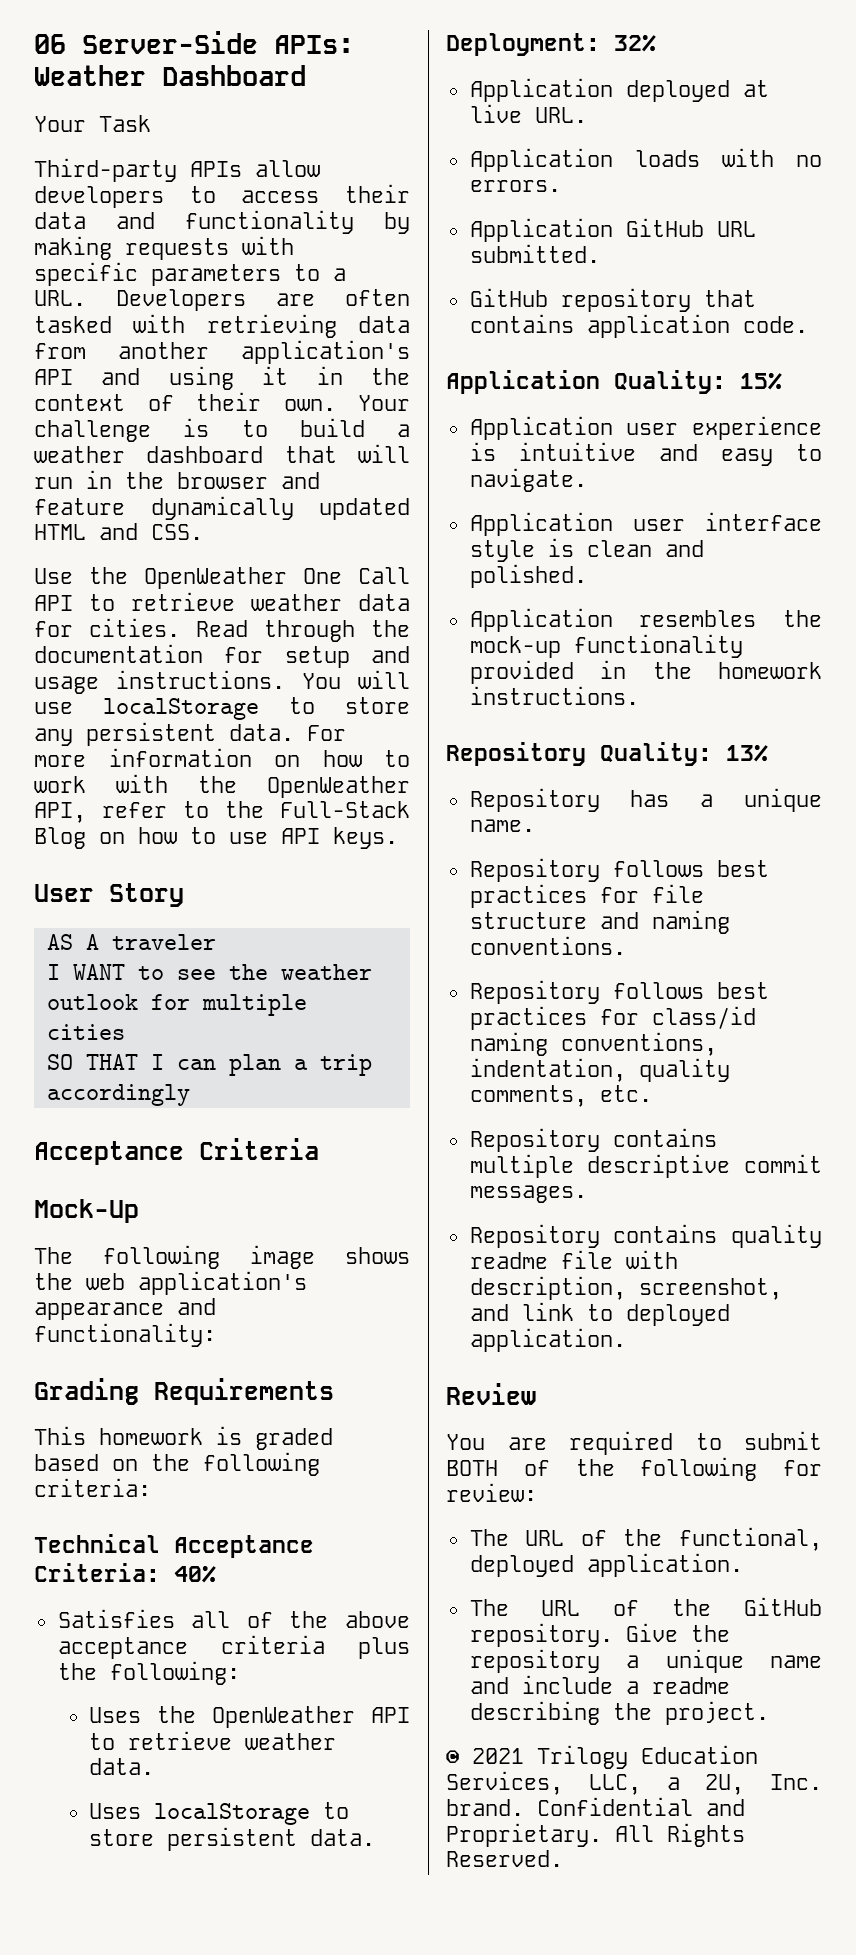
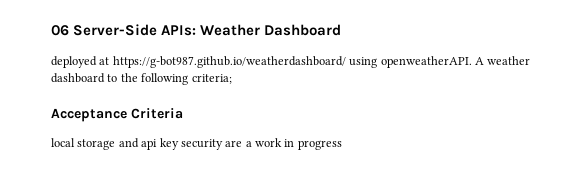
- Your Task
- Third-party APIs allow developers to access their data and functionality by making requests with specific parameters to a URL. Developers are often tasked with retrieving data from another application's API and using it in the context of their own. Your challenge is to build a weather dashboard that will run in the browser and feature dynamically updated HTML and CSS.
- Use the OpenWeather One Call API to retrieve weather data for cities. Read through the documentation for setup and usage instructions. You will use localStorage to store any persistent data. For more information on how to work with the OpenWeather API, refer to the Full-Stack Blog on how to use API keys.
- User Story
- AS A traveler
- I WANT to see the weather outlook for multiple cities
- SO THAT I can plan a trip accordingly
+ deployed at https://g-bot987.github.io/weatherdashboard/ using openweatherAPI. A weather dashboard to the following criteria;
  Acceptance Criteria
- Mock-Up
- The following image shows the web application's appearance and functionality:
- Grading Requirements
- This homework is graded based on the following criteria:
- Technical Acceptance Criteria: 40%
- Satisfies all of the above acceptance criteria plus the following:
- Uses the OpenWeather API to retrieve weather data.
- Uses localStorage to store persistent data.
- Deployment: 32%
- Application deployed at live URL.
- Application loads with no errors.
- Application GitHub URL submitted.
- GitHub repository that contains application code.
- Application Quality: 15%
- Application user experience is intuitive and easy to navigate.
- Application user interface style is clean and polished.
- Application resembles the mock-up functionality provided in the homework instructions.
- Repository Quality: 13%
- Repository has a unique name.
- Repository follows best practices for file structure and naming conventions.
- Repository follows best practices for class/id naming conventions, indentation, quality comments, etc.
- Repository contains multiple descriptive commit messages.
- Repository contains quality readme file with description, screenshot, and link to deployed application.
- Review
- You are required to submit BOTH of the following for review:
- The URL of the functional, deployed application.
- The URL of the GitHub repository. Give the repository a unique name and include a readme describing the project.
- © 2021 Trilogy Education Services, LLC, a 2U, Inc. brand. Confidential and Proprietary. All Rights Reserved.
+ local storage and api key security are a work in progress

